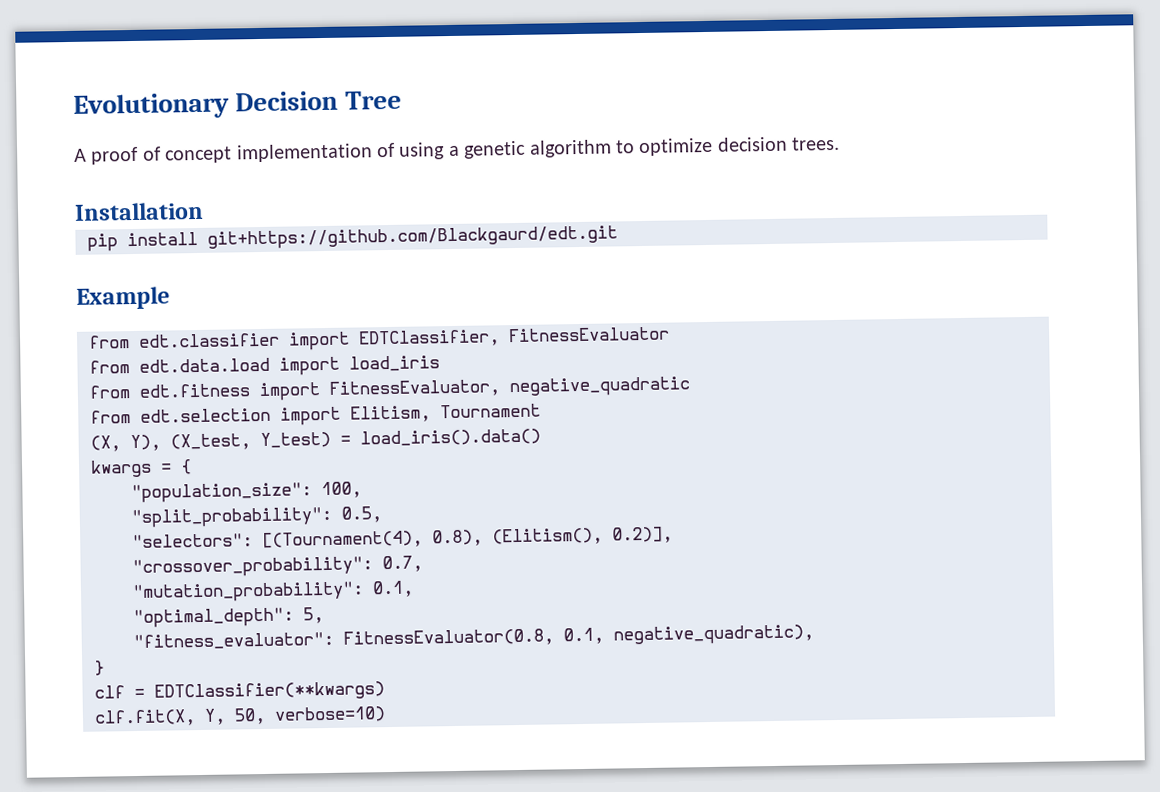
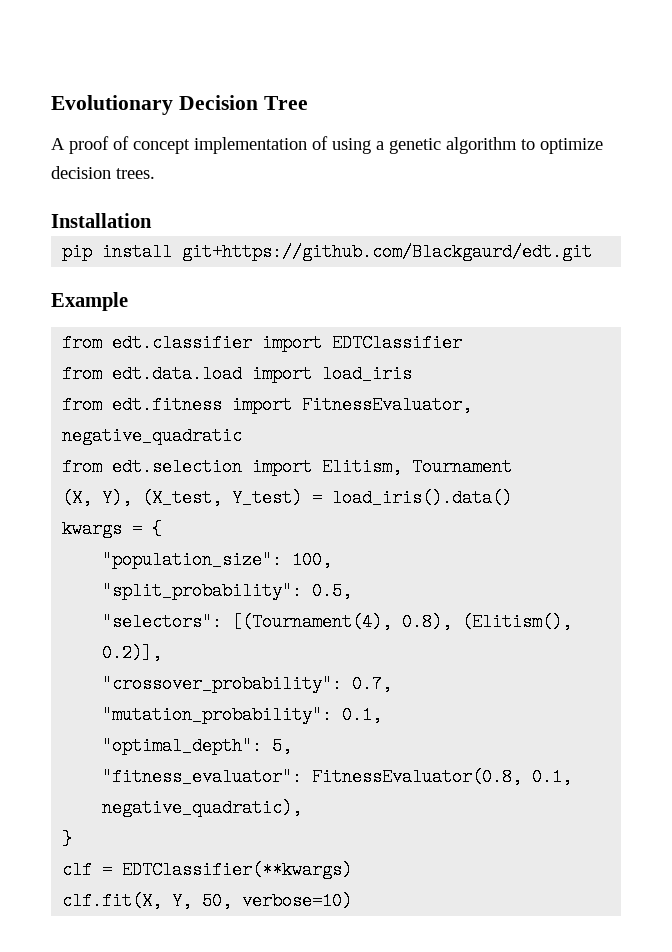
- from edt.classifier import EDTClassifier, FitnessEvaluator
+ from edt.classifier import EDTClassifier

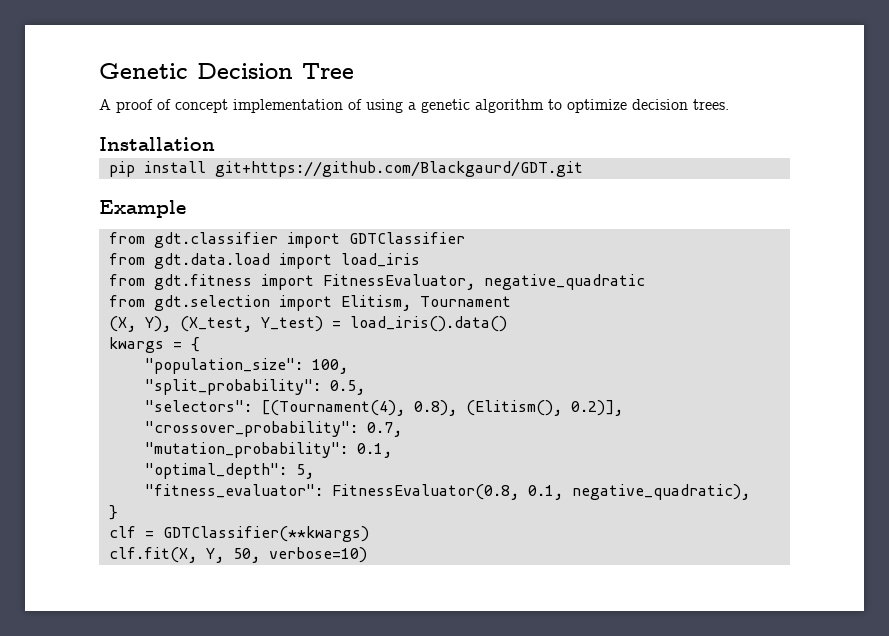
- Evolutionary Decision Tree
+ Genetic Decision Tree
- pip install git+https://github.com/Blackgaurd/edt.git
+ pip install git+https://github.com/Blackgaurd/GDT.git
- from edt.classifier import EDTClassifier
- from edt.data.load import load_iris
+ from gdt.classifier import GDTClassifier
+ from gdt.data.load import load_iris
- from edt.fitness import FitnessEvaluator, negative_quadratic
+ from gdt.fitness import FitnessEvaluator, negative_quadratic
- from edt.selection import Elitism, Tournament
+ from gdt.selection import Elitism, Tournament
- clf = EDTClassifier(**kwargs)
+ clf = GDTClassifier(**kwargs)

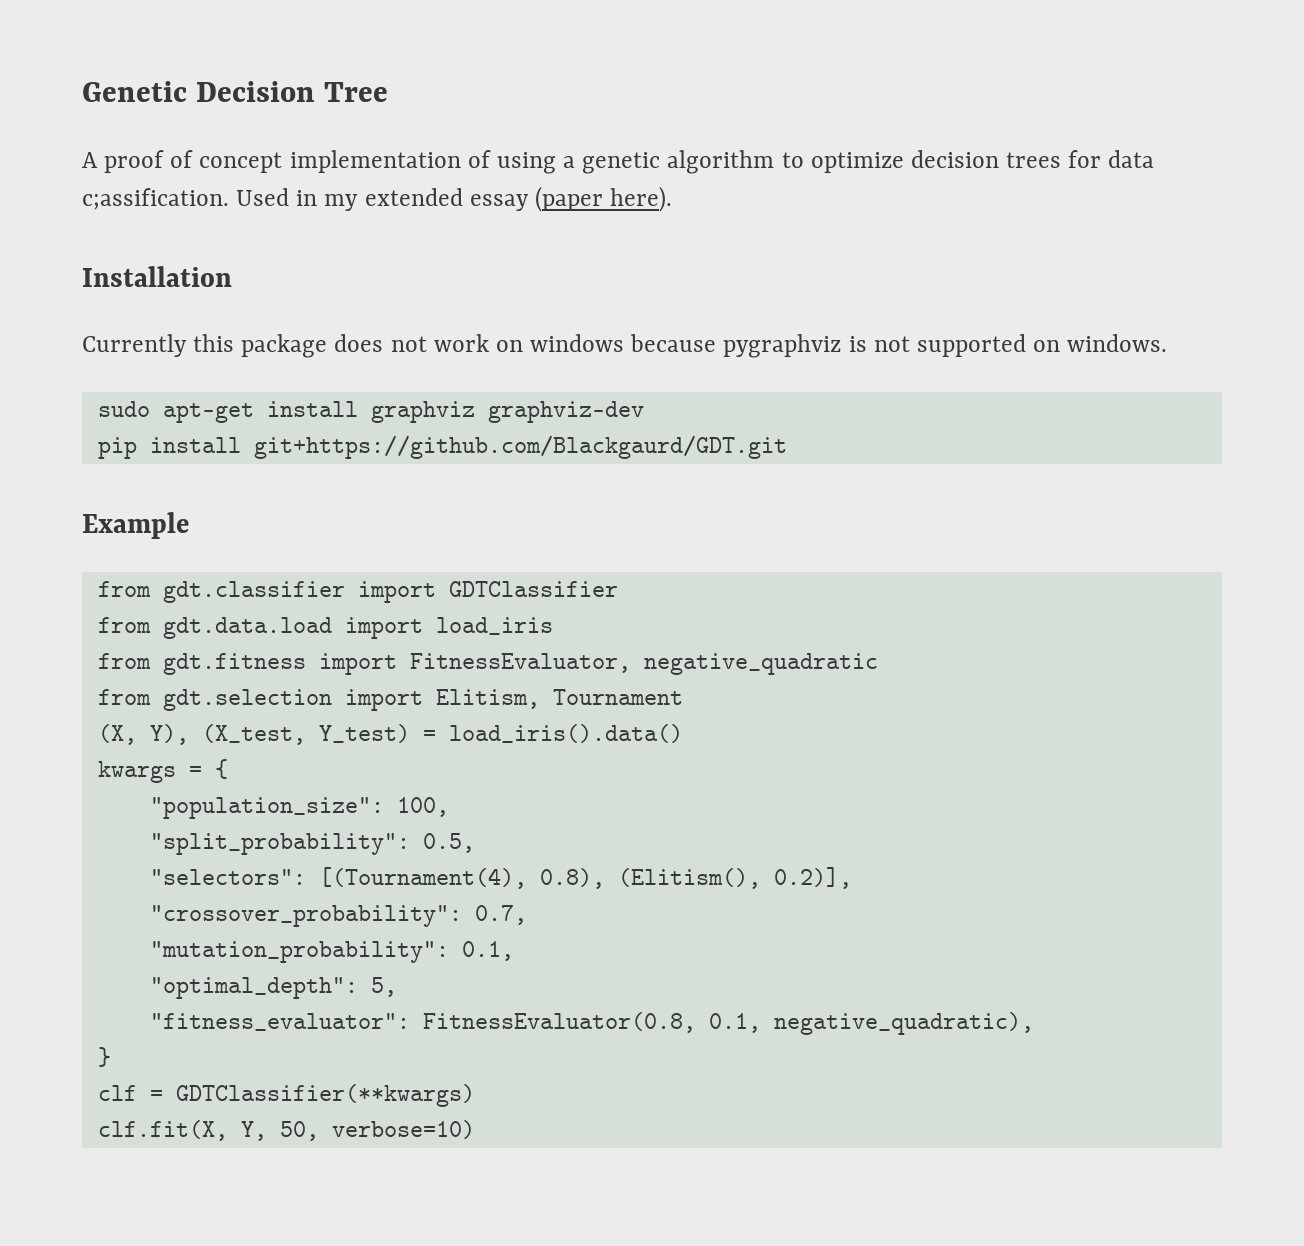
- A proof of concept implementation of using a genetic algorithm to optimize decision trees.
+ A proof of concept implementation of using a genetic algorithm to optimize decision trees for data c;assification. Used in my extended essay (paper here).
  Installation
+ Currently this package does not work on windows because pygraphviz is not supported on windows.
+ sudo apt-get install graphviz graphviz-dev

